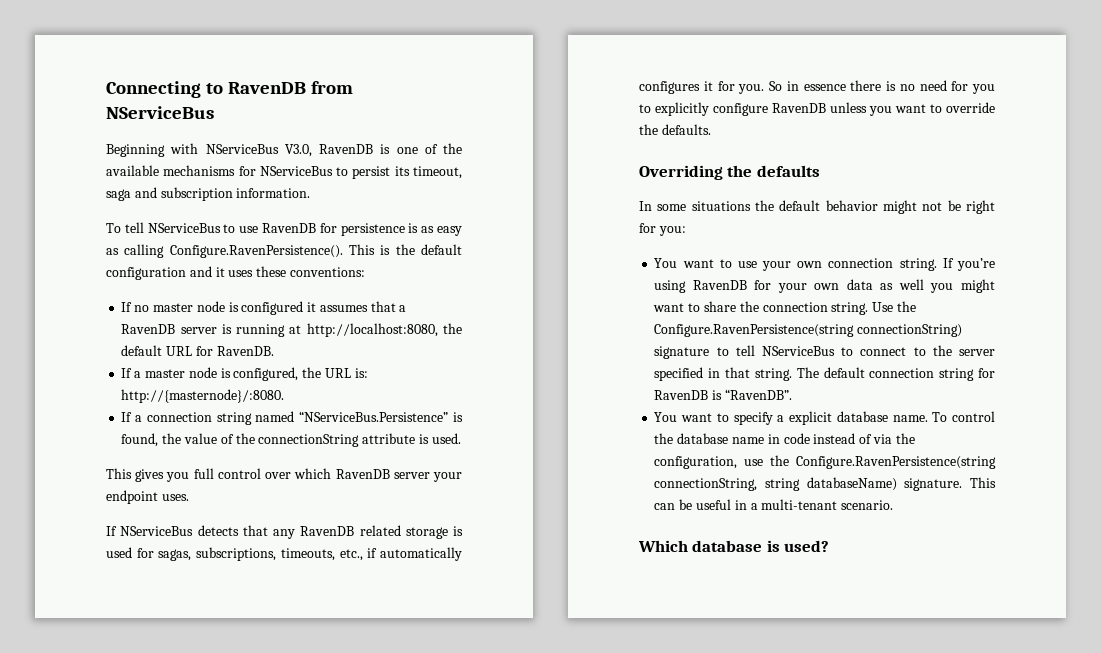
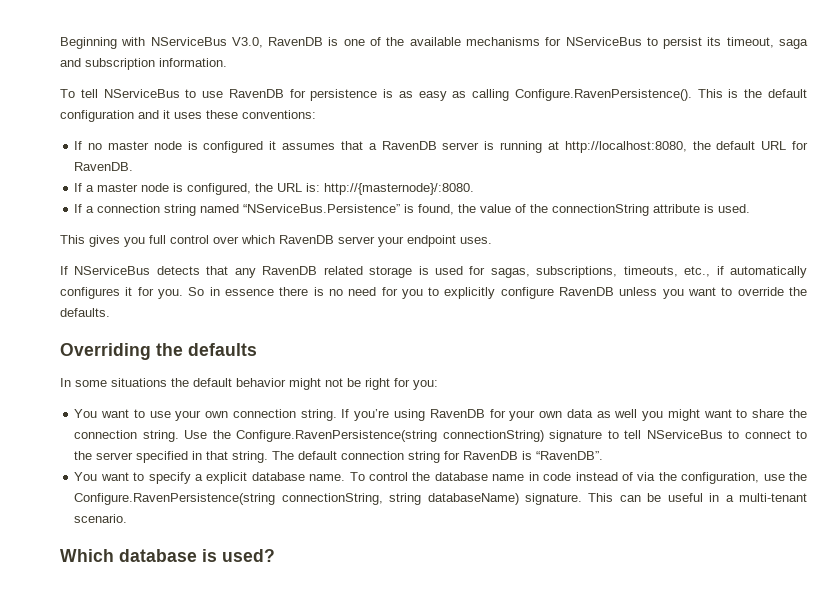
- Connecting to RavenDB from NServiceBus

